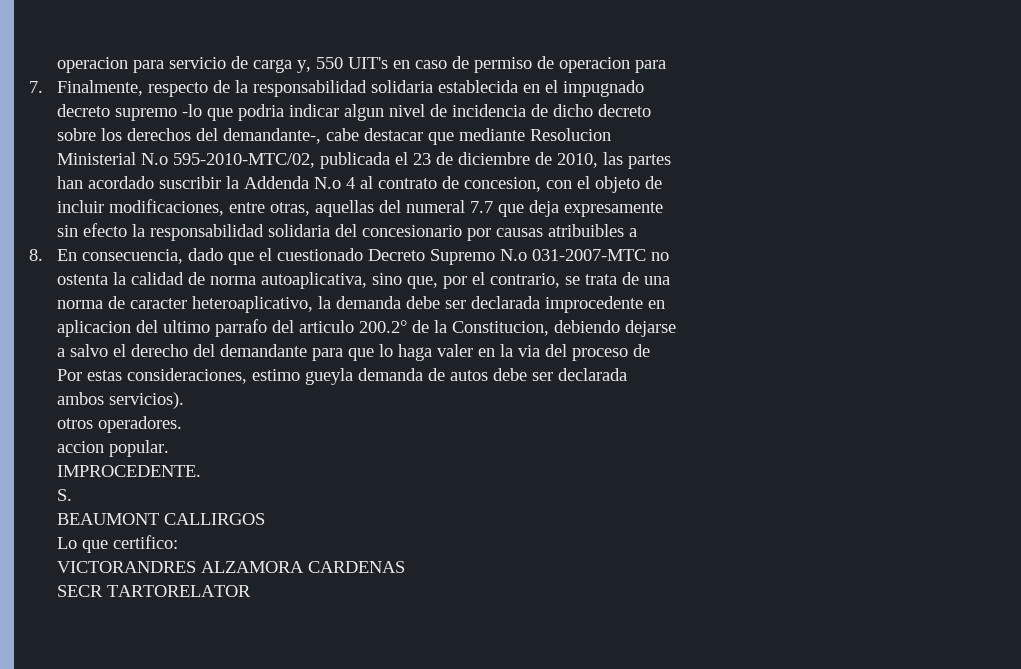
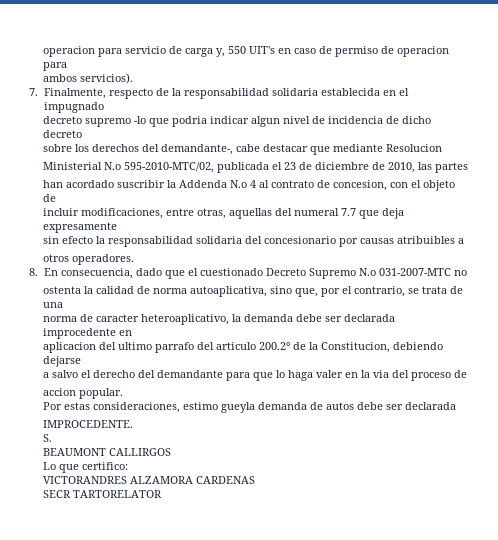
+ ambos servicios).
+ otros operadores.
+ accion popular.
- ambos servicios).
- otros operadores.
- accion popular.

